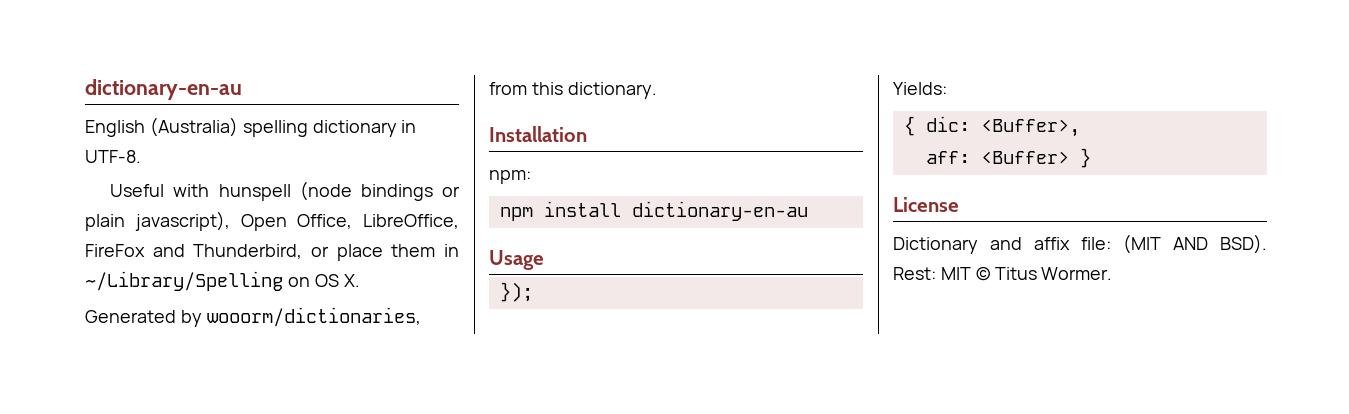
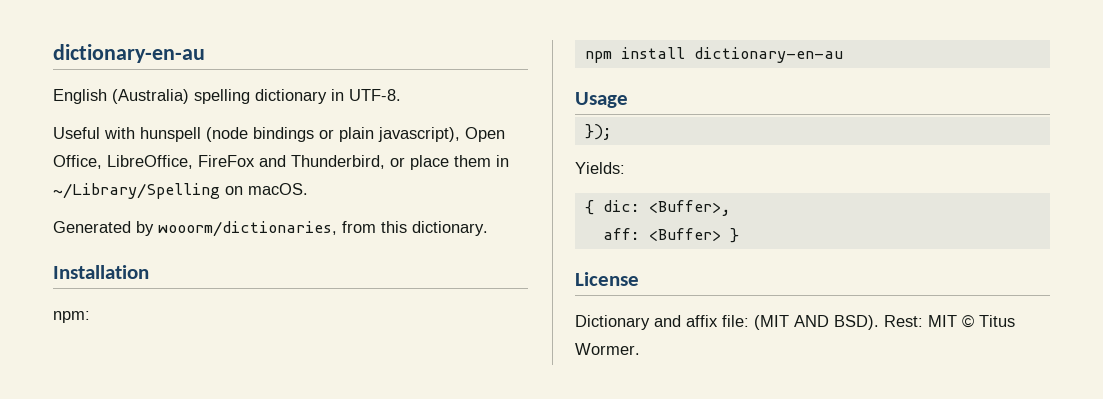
- Useful with hunspell (node bindings or plain javascript), Open Office, LibreOffice, FireFox and Thunderbird, or place them in ~/Library/Spelling on OS X.
+ Useful with hunspell (node bindings or plain javascript), Open Office, LibreOffice, FireFox and Thunderbird, or place them in ~/Library/Spelling on macOS.

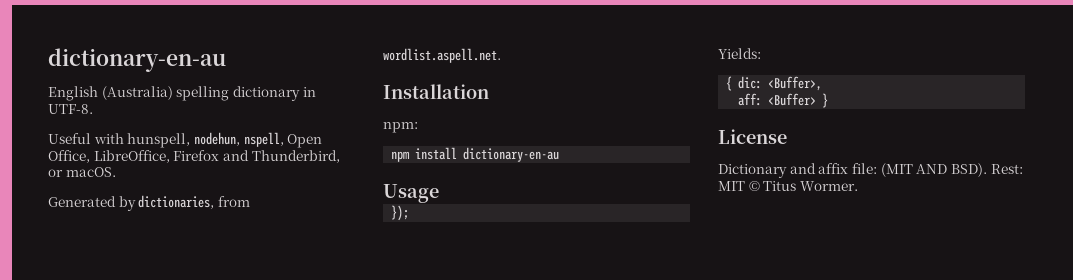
- Useful with hunspell (node bindings or plain javascript), Open Office, LibreOffice, FireFox and Thunderbird, or place them in ~/Library/Spelling on macOS.
+ Useful with hunspell, nodehun, nspell, Open Office, LibreOffice, Firefox and Thunderbird, or macOS.
- Generated by wooorm/dictionaries, from this dictionary.
+ Generated by dictionaries, from wordlist.aspell.net.

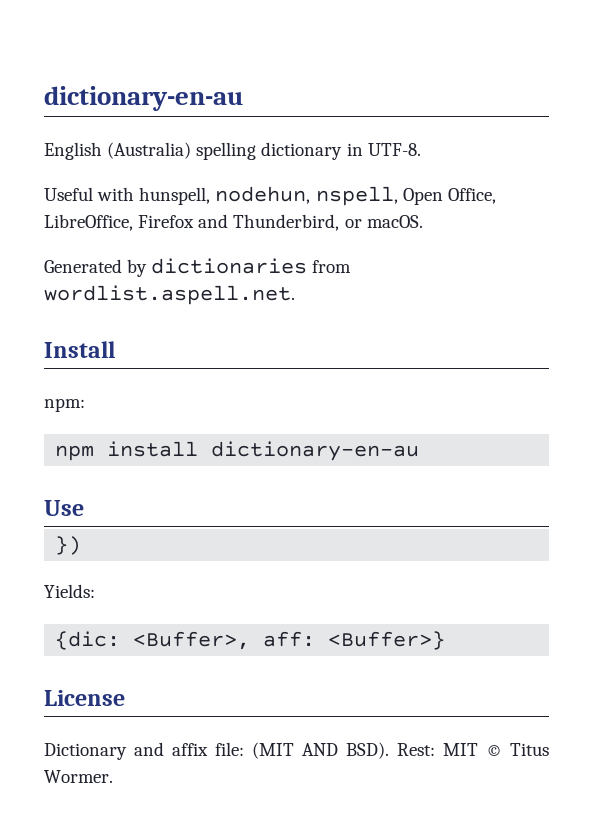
- Generated by dictionaries, from wordlist.aspell.net.
+ Generated by dictionaries from wordlist.aspell.net.
- Installation
+ Install
- Usage
- });
+ Use
+ })
- { dic: <Buffer>,
- aff: <Buffer> }
+ {dic: <Buffer>, aff: <Buffer>}

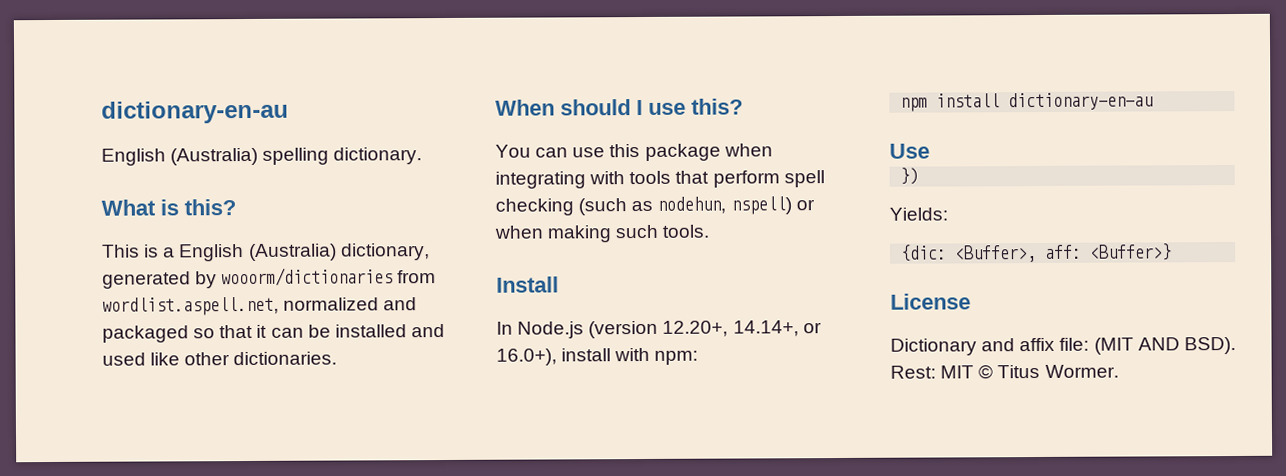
- English (Australia) spelling dictionary in UTF-8.
- Useful with hunspell, nodehun, nspell, Open Office, LibreOffice, Firefox and Thunderbird, or macOS.
- Generated by dictionaries from wordlist.aspell.net.
+ English (Australia) spelling dictionary.
+ What is this?
+ This is a English (Australia) dictionary, generated by wooorm/dictionaries from wordlist.aspell.net, normalized and packaged so that it can be installed and used like other dictionaries.
+ When should I use this?
+ You can use this package when integrating with tools that perform spell checking (such as nodehun, nspell) or when making such tools.
  Install
- npm:
+ In Node.js (version 12.20+, 14.14+, or 16.0+), install with npm:

